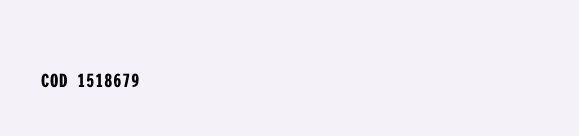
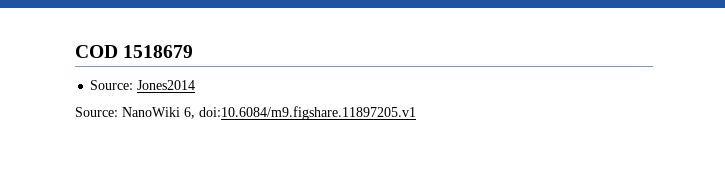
+ Source: Jones2014
+ Source: NanoWiki 6, doi:10.6084/m9.figshare.11897205.v1

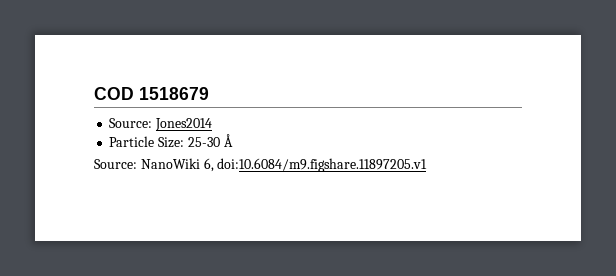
+ Particle Size: 25-30 Å

